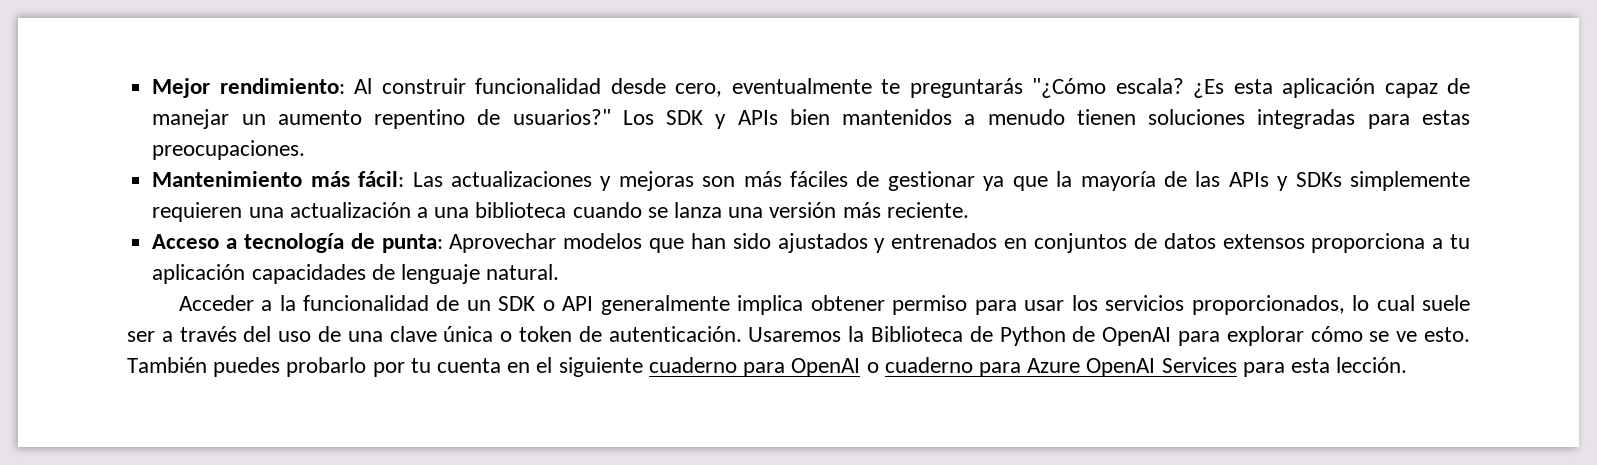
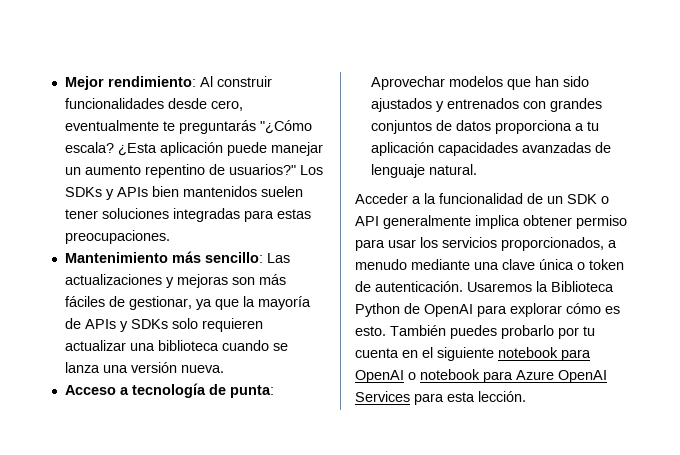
- Mejor rendimiento: Al construir funcionalidad desde cero, eventualmente te preguntarás "¿Cómo escala?
+ Mejor rendimiento: Al construir funcionalidades desde cero, eventualmente te preguntarás "¿Cómo escala?
- ¿Es esta aplicación capaz de manejar un aumento repentino de usuarios?"
+ ¿Esta aplicación puede manejar un aumento repentino de usuarios?"
- Los SDK y APIs bien mantenidos a menudo tienen soluciones integradas para estas preocupaciones.
+ Los SDKs y APIs bien mantenidos suelen tener soluciones integradas para estas preocupaciones.
- Mantenimiento más fácil: Las actualizaciones y mejoras son más fáciles de gestionar ya que la mayoría de las APIs y SDKs simplemente requieren una actualización a una biblioteca cuando se lanza una versión más reciente.
+ Mantenimiento más sencillo: Las actualizaciones y mejoras son más fáciles de gestionar, ya que la mayoría de APIs y SDKs solo requieren actualizar una biblioteca cuando se lanza una versión nueva.
- Acceso a tecnología de punta: Aprovechar modelos que han sido ajustados y entrenados en conjuntos de datos extensos proporciona a tu aplicación capacidades de lenguaje natural.
+ Acceso a tecnología de punta: Aprovechar modelos que han sido ajustados y entrenados con grandes conjuntos de datos proporciona a tu aplicación capacidades avanzadas de lenguaje natural.
- Acceder a la funcionalidad de un SDK o API generalmente implica obtener permiso para usar los servicios proporcionados, lo cual suele ser a través del uso de una clave única o token de autenticación.
+ Acceder a la funcionalidad de un SDK o API generalmente implica obtener permiso para usar los servicios proporcionados, a menudo mediante una clave única o token de autenticación.
- Usaremos la Biblioteca de Python de OpenAI para explorar cómo se ve esto.
+ Usaremos la Biblioteca Python de OpenAI para explorar cómo es esto.
- También puedes probarlo por tu cuenta en el siguiente cuaderno para OpenAI o cuaderno para Azure OpenAI Services para esta lección.
+ También puedes probarlo por tu cuenta en el siguiente notebook para OpenAI o notebook para Azure OpenAI Services para esta lección.

